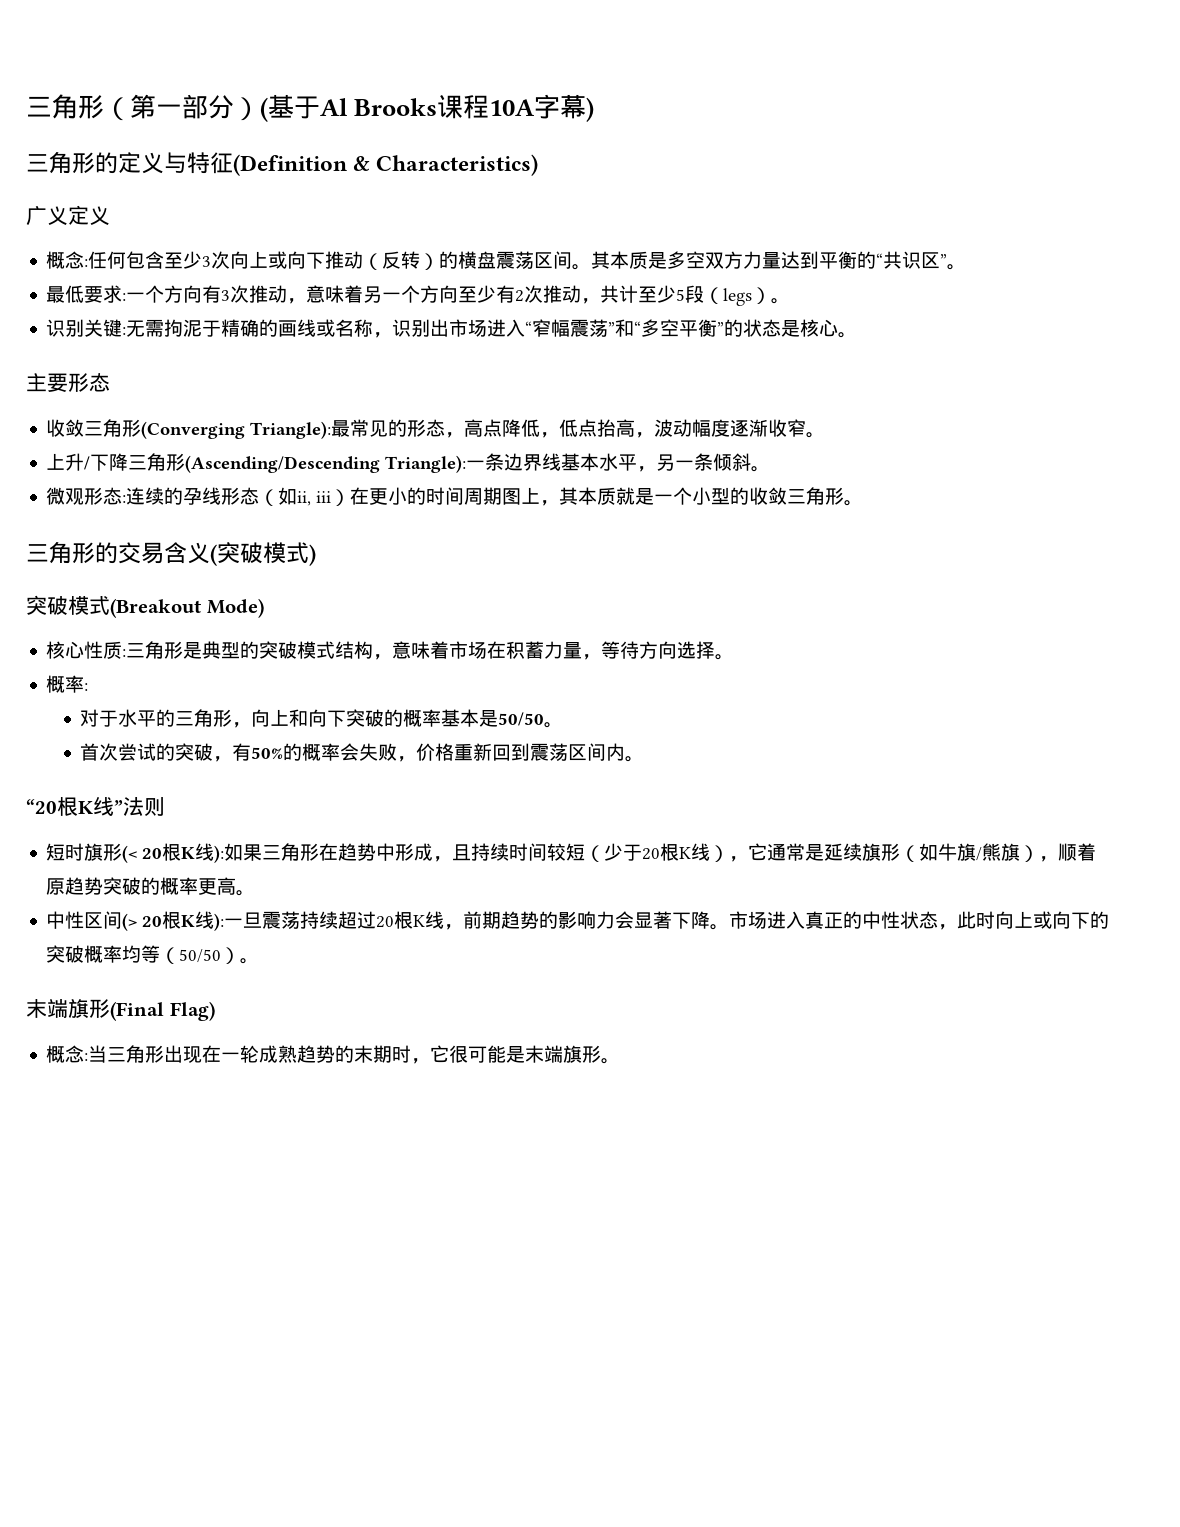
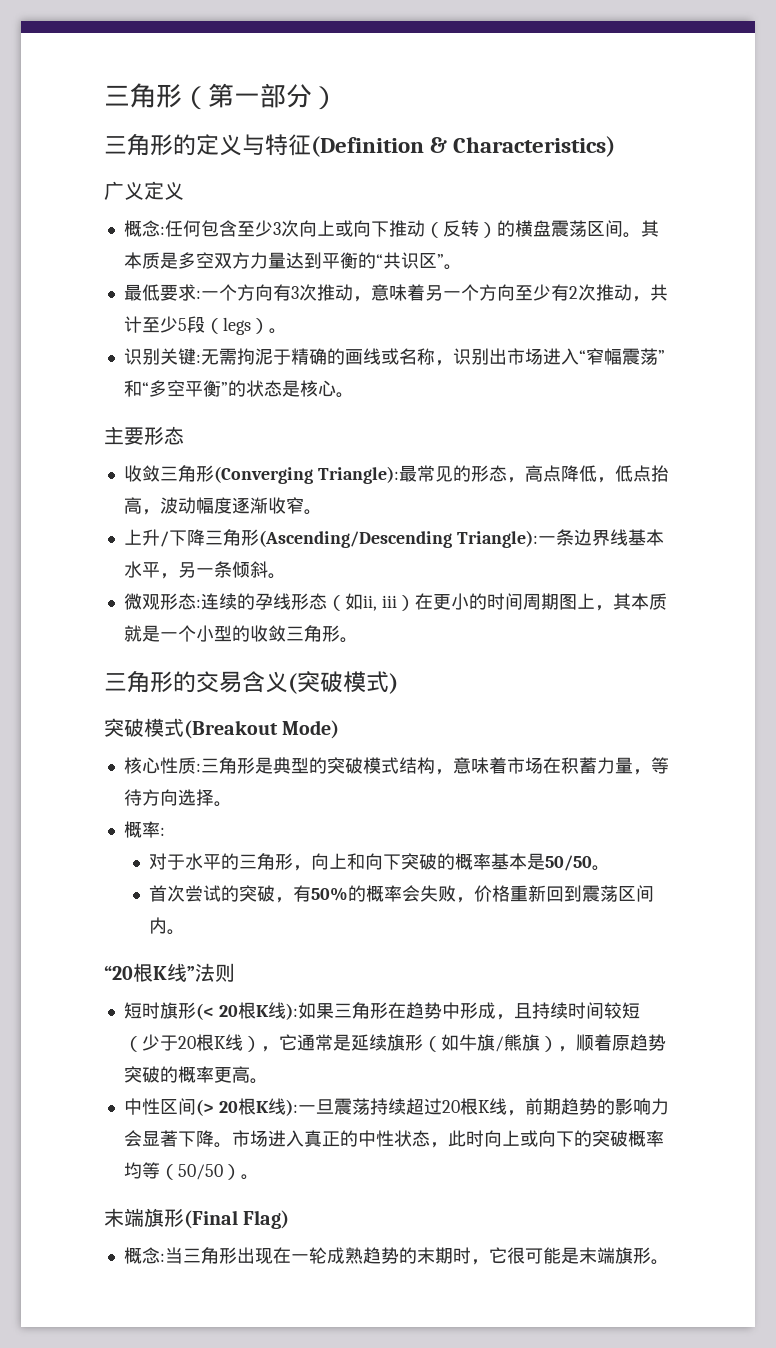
- 三角形（第一部分）(基于Al Brooks课程10A字幕)
+ 三角形（第一部分）

